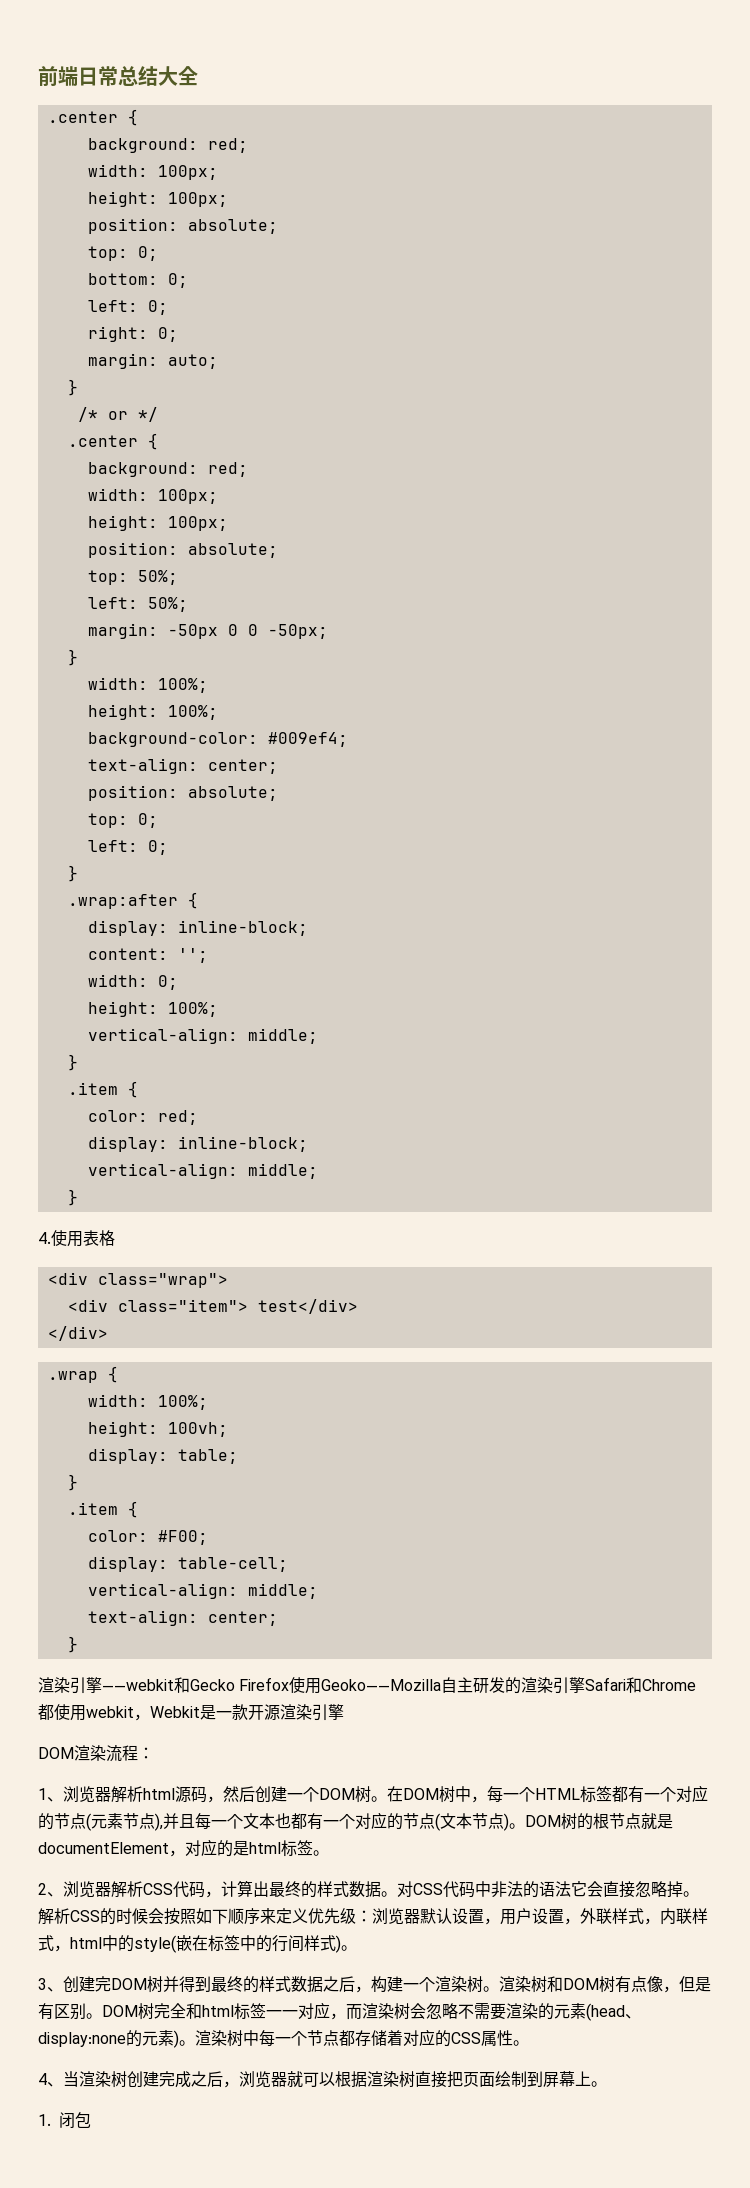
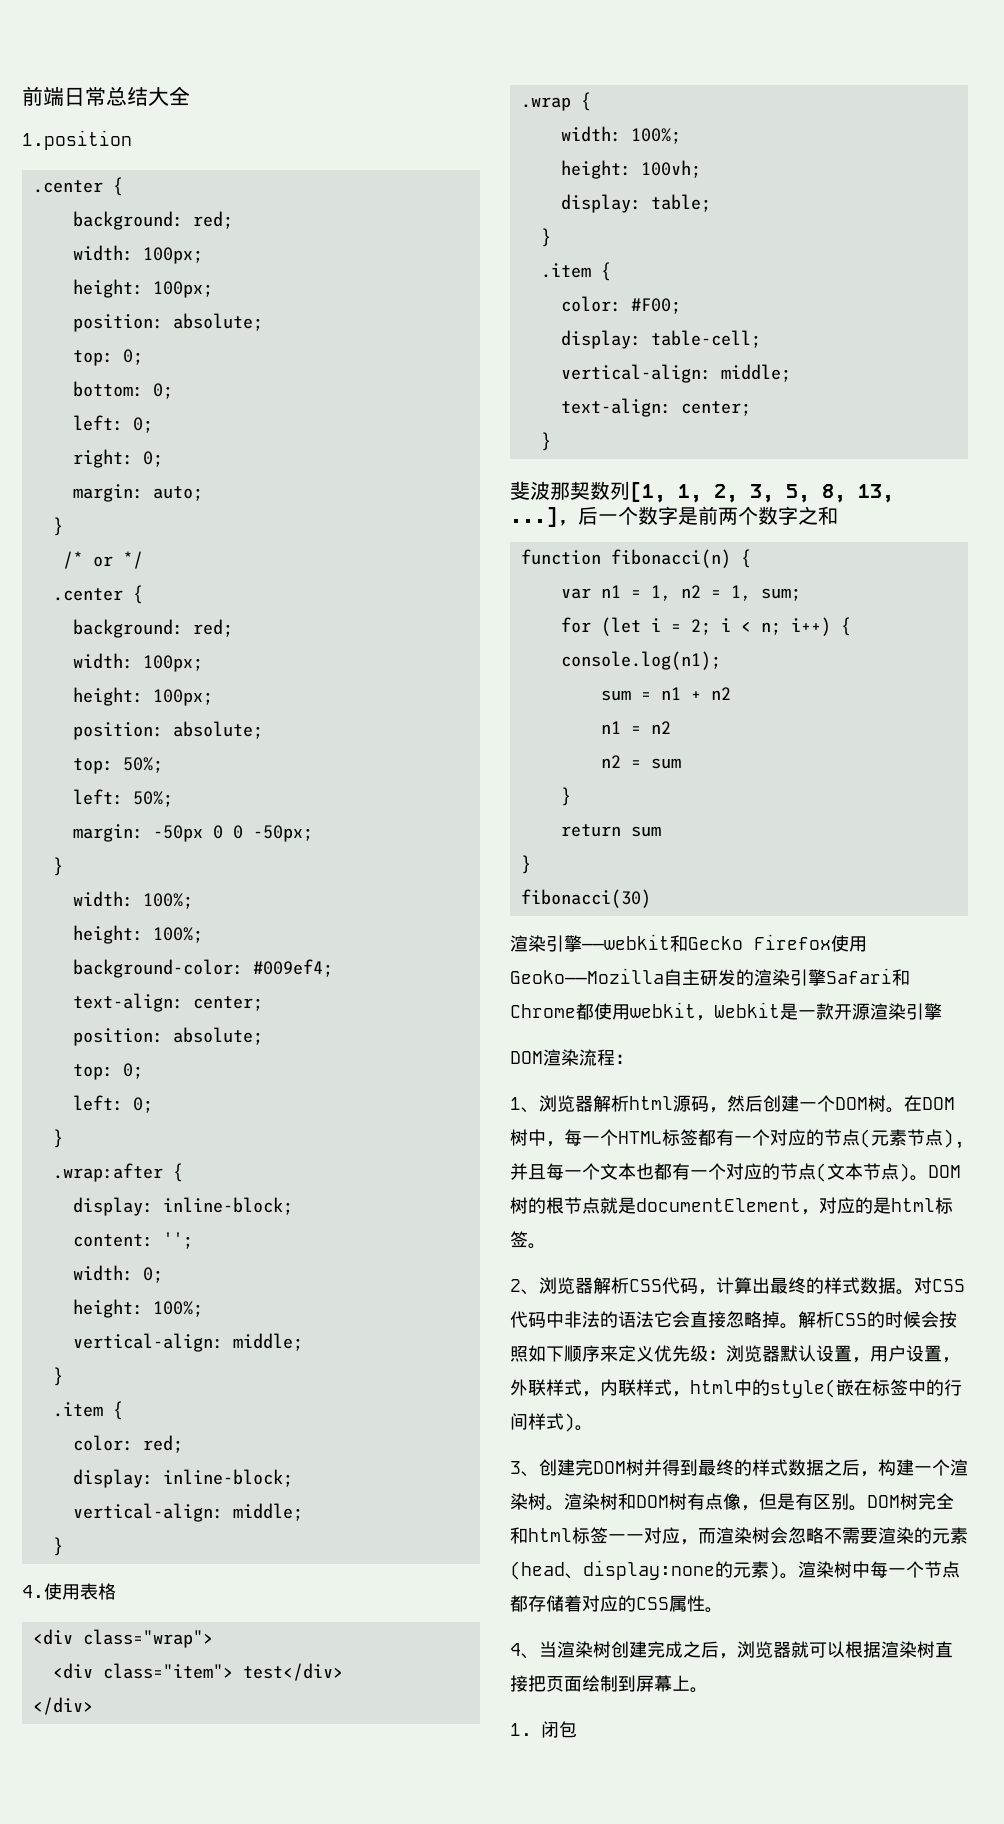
+ 1.position
+ 斐波那契数列[1, 1, 2, 3, 5, 8, 13, ...]，后一个数字是前两个数字之和
+ function fibonacci(n) {
+ var n1 = 1, n2 = 1, sum;
+ for (let i = 2; i < n; i++) { console.log(n1);
+ sum = n1 + n2
+ n1 = n2
+ n2 = sum
+ }
+ return sum
+ }
+ fibonacci(30)

